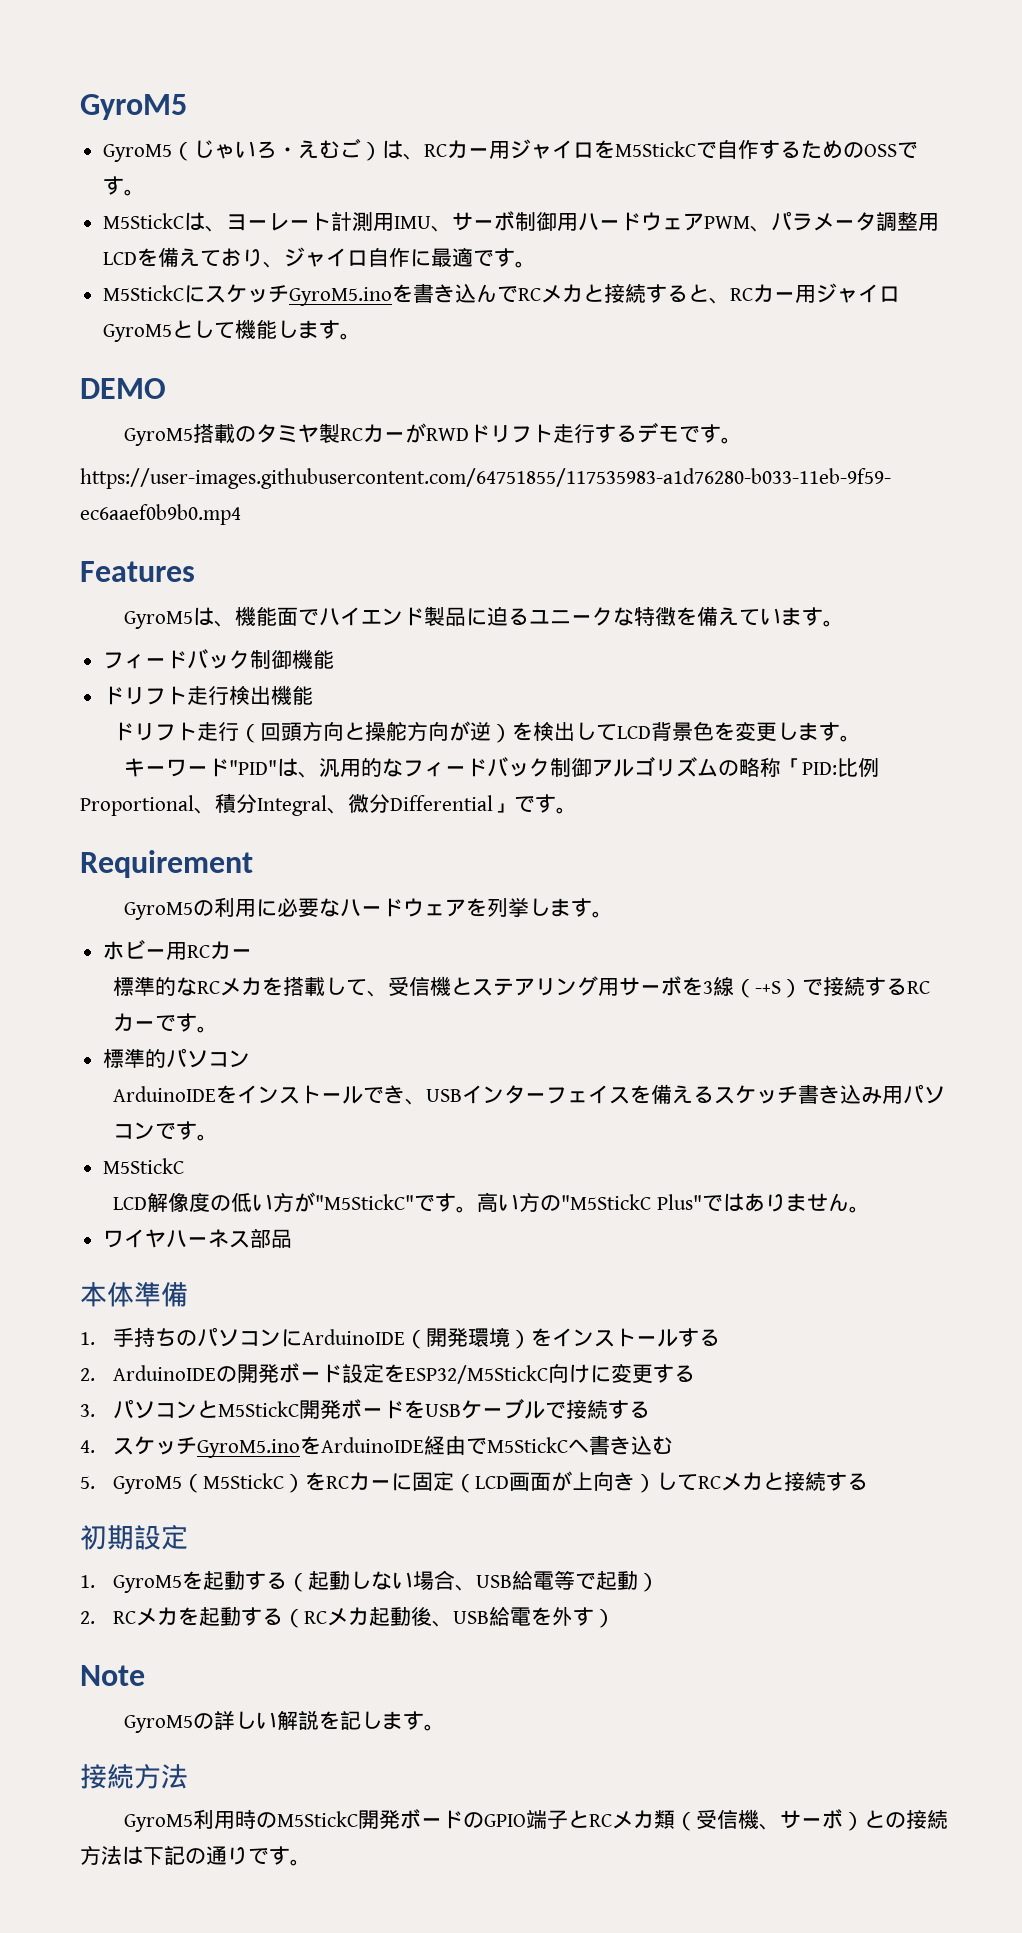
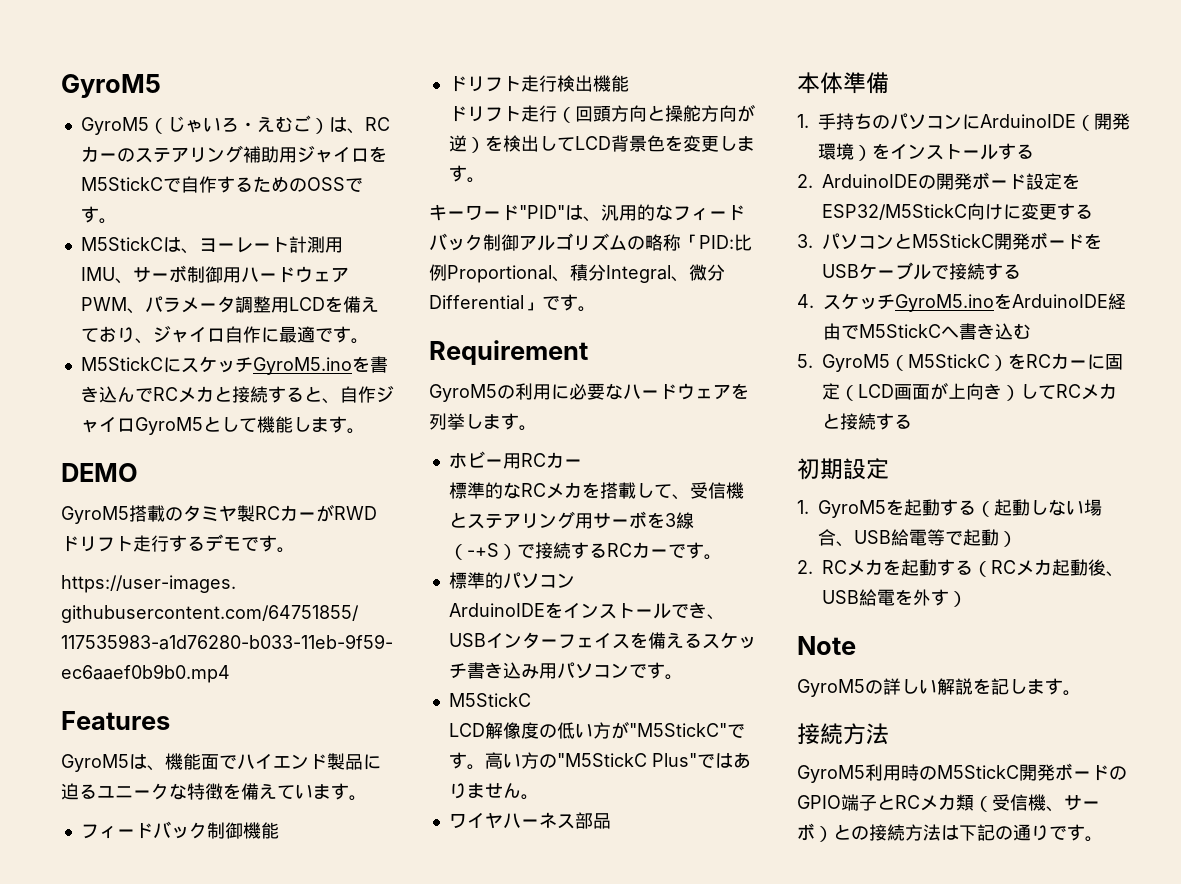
- GyroM5（じゃいろ・えむご）は、RCカー用ジャイロをM5StickCで自作するためのOSSです。
+ GyroM5（じゃいろ・えむご）は、RCカーのステアリング補助用ジャイロをM5StickCで自作するためのOSSです。
- M5StickCにスケッチGyroM5.inoを書き込んでRCメカと接続すると、RCカー用ジャイロGyroM5として機能します。
+ M5StickCにスケッチGyroM5.inoを書き込んでRCメカと接続すると、自作ジャイロGyroM5として機能します。

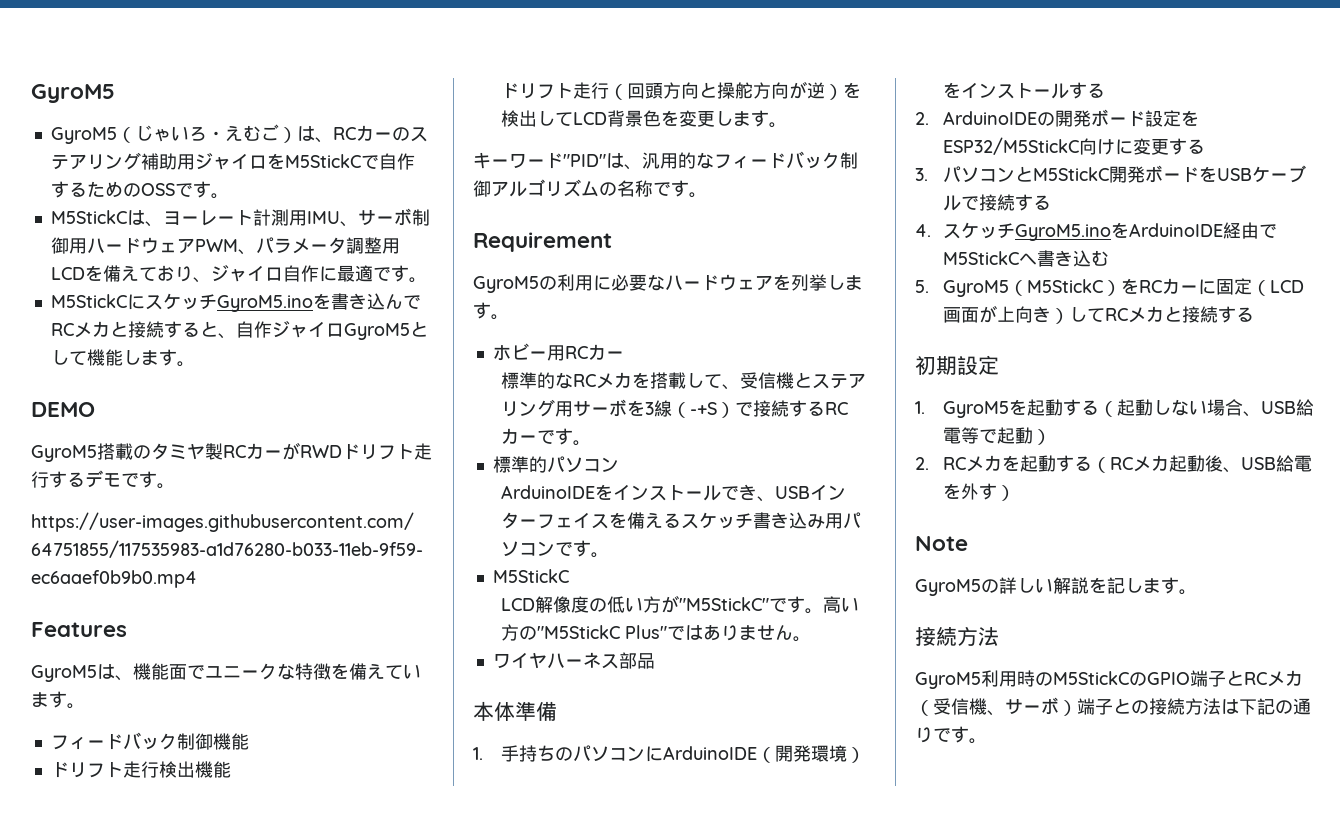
- GyroM5は、機能面でハイエンド製品に迫るユニークな特徴を備えています。
+ GyroM5は、機能面でユニークな特徴を備えています。
- キーワード"PID"は、汎用的なフィードバック制御アルゴリズムの略称「PID:比例Proportional、積分Integral、微分Differential」です。
+ キーワード"PID"は、汎用的なフィードバック制御アルゴリズムの名称です。
- GyroM5利用時のM5StickC開発ボードのGPIO端子とRCメカ類（受信機、サーボ）との接続方法は下記の通りです。
+ GyroM5利用時のM5StickCのGPIO端子とRCメカ（受信機、サーボ）端子との接続方法は下記の通りです。

